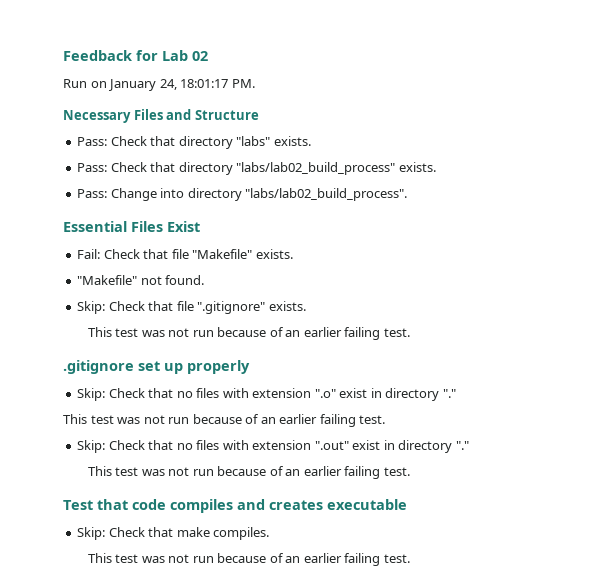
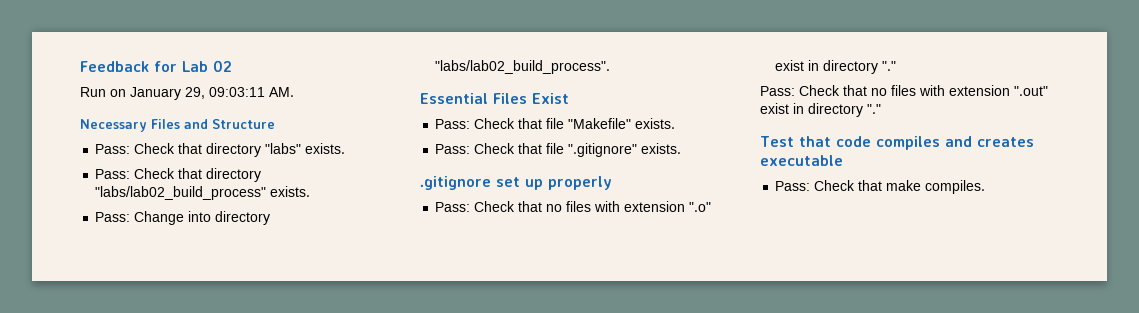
- Run on January 24, 18:01:17 PM.
+ Run on January 29, 09:03:11 AM.
- Fail: Check that file "Makefile" exists.
+ Pass: Check that file "Makefile" exists.
- "Makefile" not found.
- Skip: Check that file ".gitignore" exists.
- This test was not run because of an earlier failing test.
+ Pass: Check that file ".gitignore" exists.
- Skip: Check that no files with extension ".o" exist in directory "."
- This test was not run because of an earlier failing test.
- Skip: Check that no files with extension ".out" exist in directory "."
- This test was not run because of an earlier failing test.
+ Pass: Check that no files with extension ".o" exist in directory "."
+ Pass: Check that no files with extension ".out" exist in directory "."
- Skip: Check that make compiles.
- This test was not run because of an earlier failing test.
+ Pass: Check that make compiles.

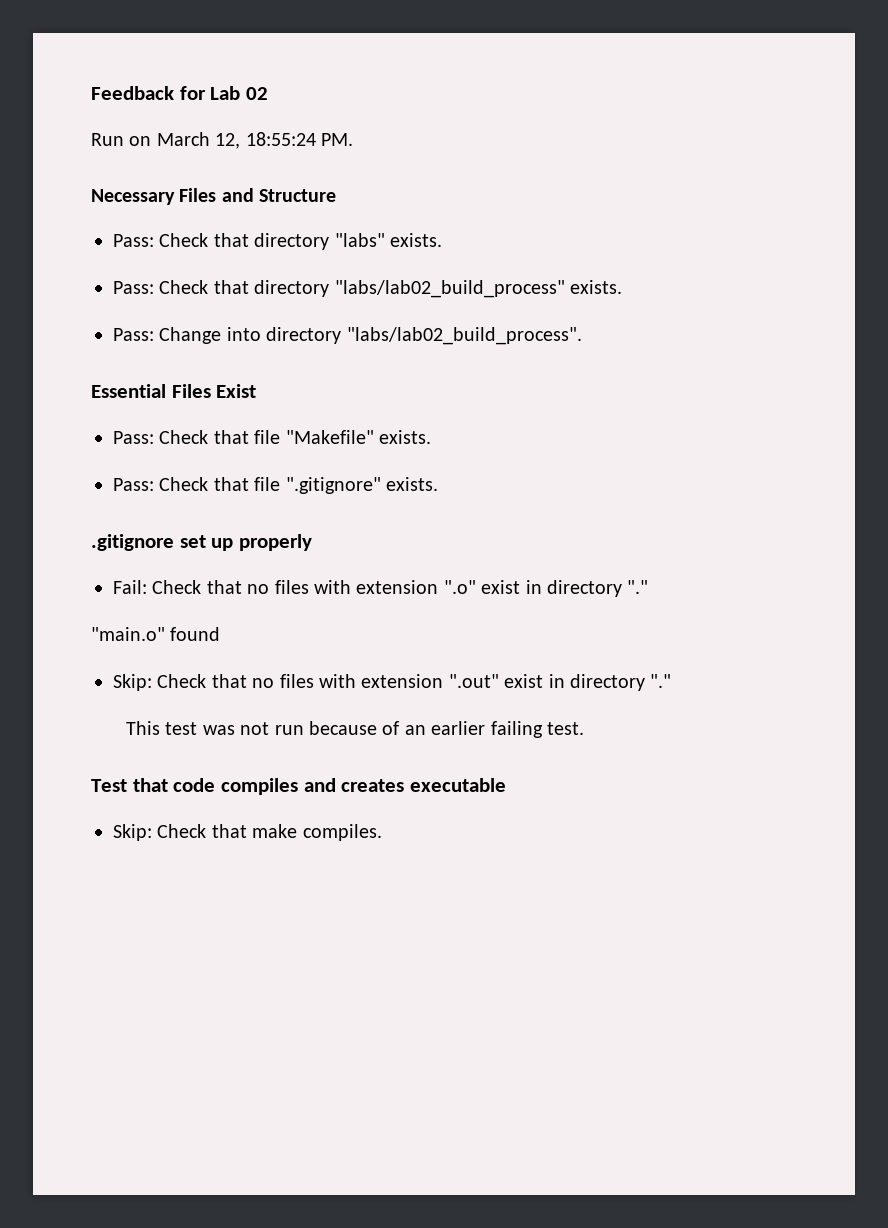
- Run on January 29, 09:03:11 AM.
+ Run on March 12, 18:55:24 PM.
- Pass: Check that no files with extension ".o" exist in directory "."
+ Fail: Check that no files with extension ".o" exist in directory "."
- Pass: Check that no files with extension ".out" exist in directory "."
+ "main.o" found
+ Skip: Check that no files with extension ".out" exist in directory "."
+ This test was not run because of an earlier failing test.
- Pass: Check that make compiles.
+ Skip: Check that make compiles.

